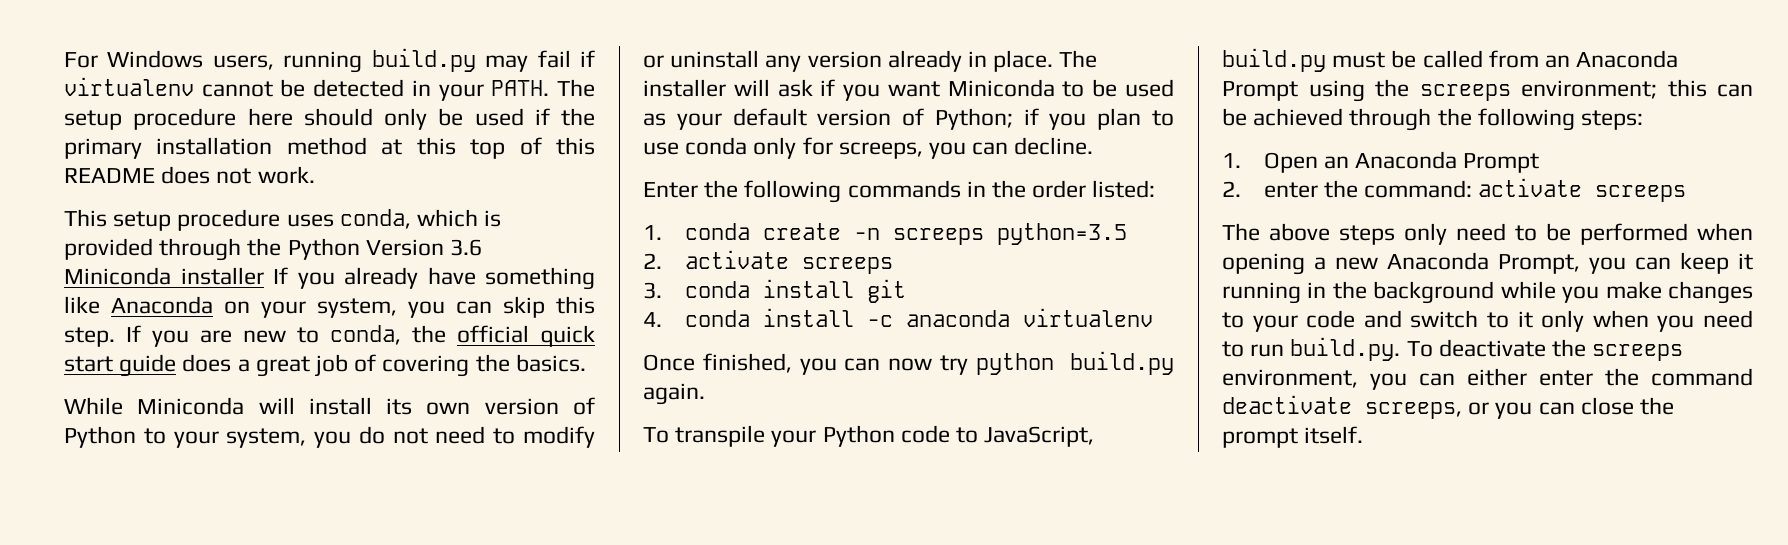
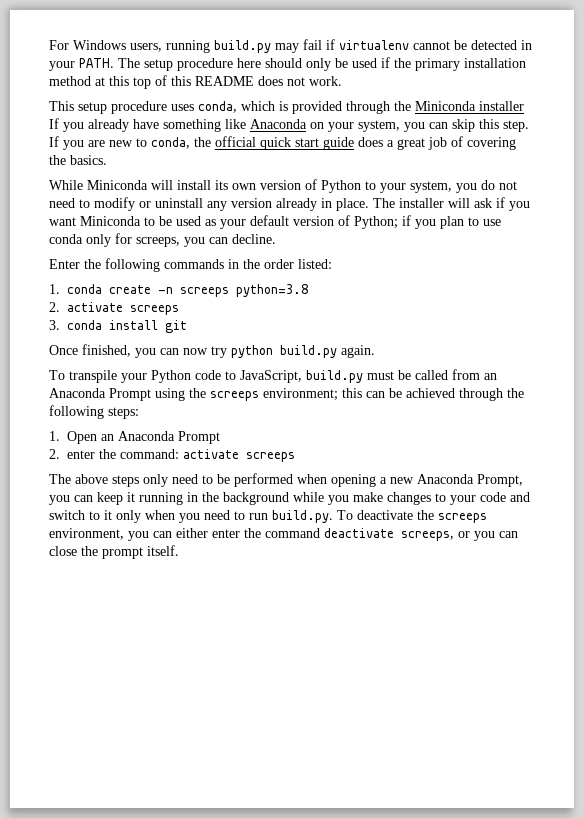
- This setup procedure uses conda, which is provided through the Python Version 3.6 Miniconda installer If you already have something like Anaconda on your system, you can skip this step.
+ This setup procedure uses conda, which is provided through the Miniconda installer If you already have something like Anaconda on your system, you can skip this step.
- 1. conda create -n screeps python=3.5
+ 1. conda create -n screeps python=3.8
- 4. conda install -c anaconda virtualenv

